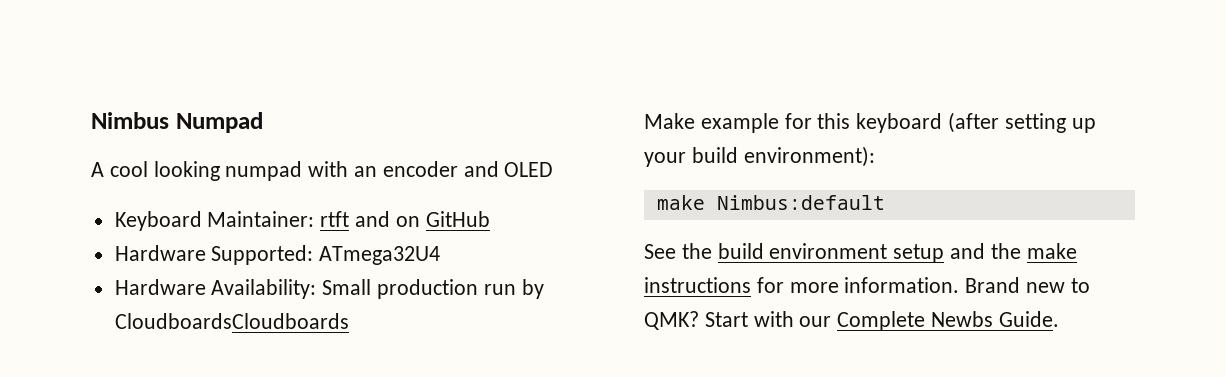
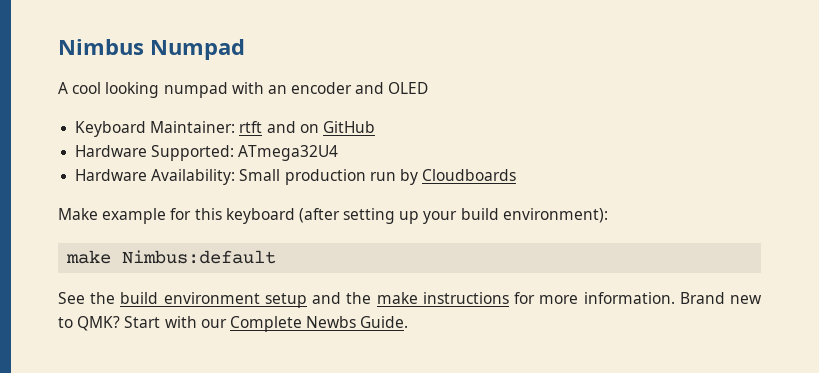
- Hardware Availability: Small production run by CloudboardsCloudboards
+ Hardware Availability: Small production run by Cloudboards

